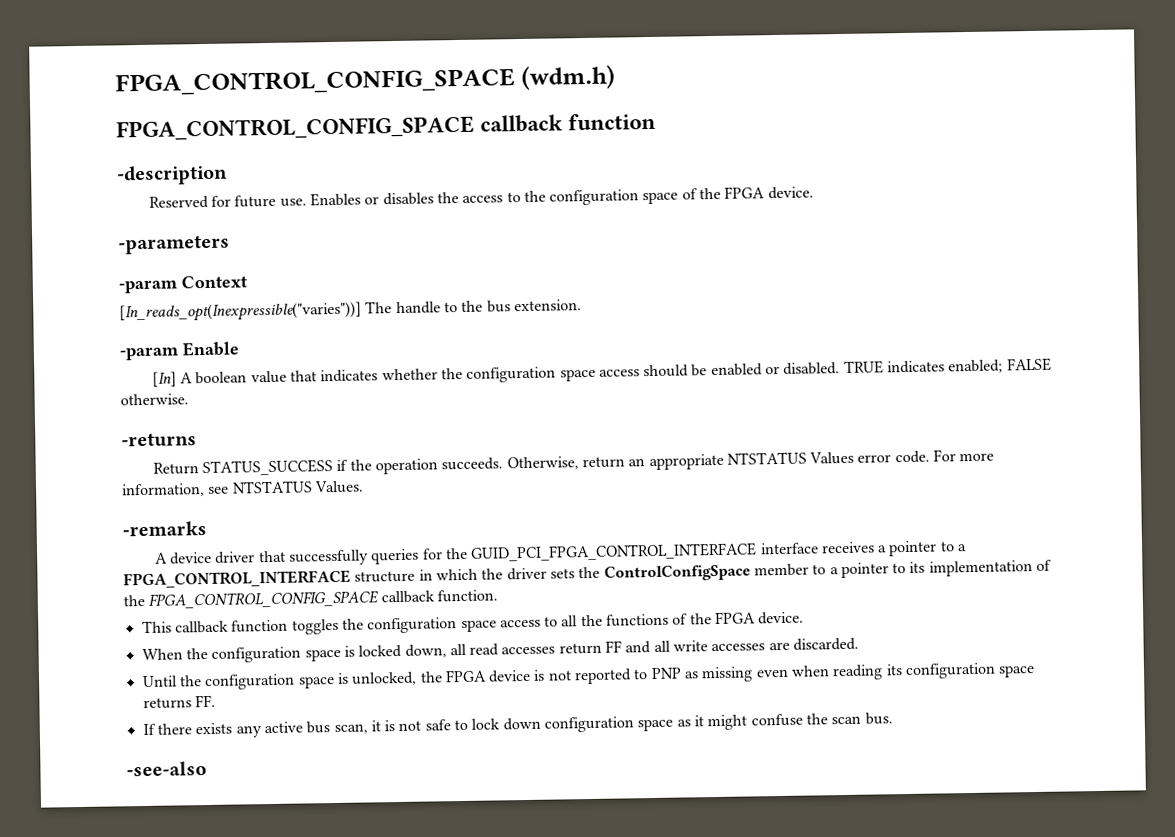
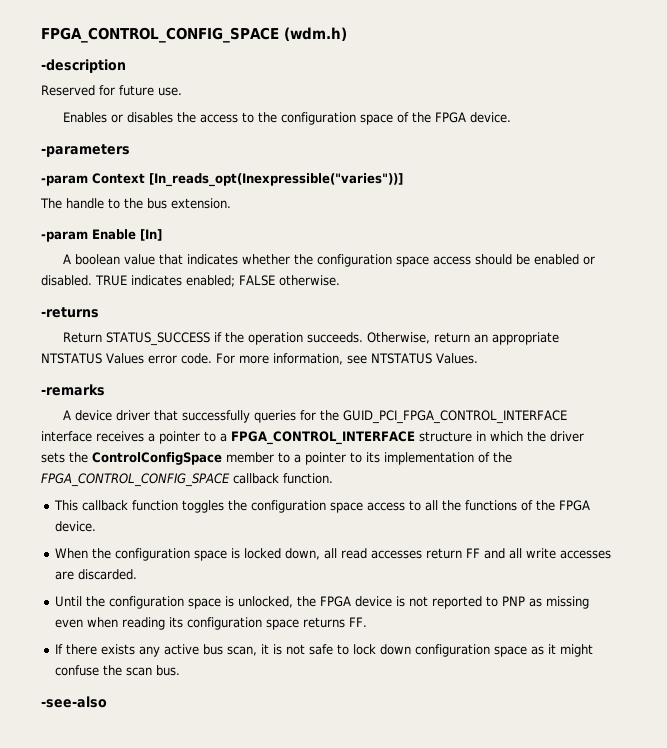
- FPGA_CONTROL_CONFIG_SPACE callback function
- Reserved for future use. Enables or disables the access to the configuration space of the FPGA device.
+ Reserved for future use.
+ Enables or disables the access to the configuration space of the FPGA device.
- -param Context
- [In_reads_opt(Inexpressible("varies"))] The handle to the bus extension.
+ -param Context [In_reads_opt(Inexpressible("varies"))]
+ The handle to the bus extension.
- -param Enable
- [In] A boolean value that indicates whether the configuration space access should be enabled or disabled.
+ -param Enable [In]
+ A boolean value that indicates whether the configuration space access should be enabled or disabled.

